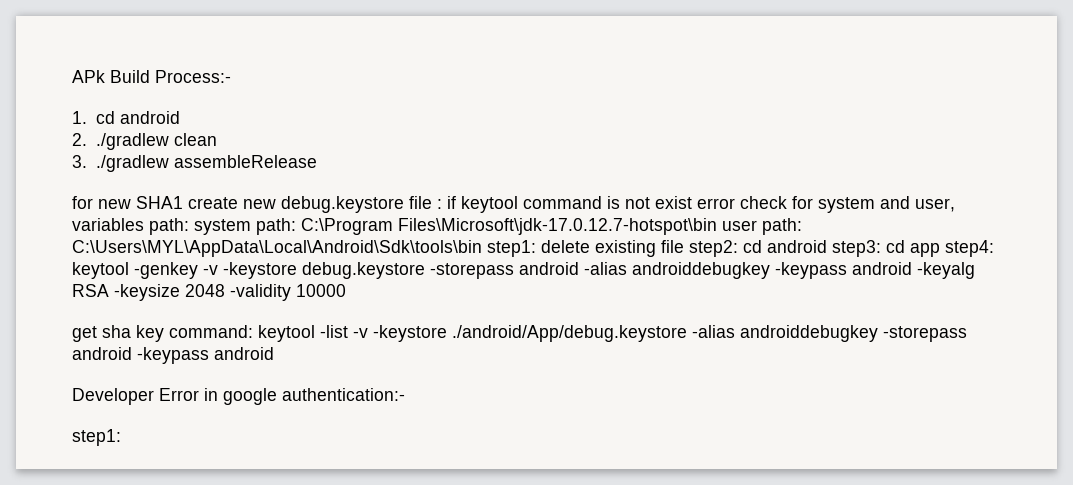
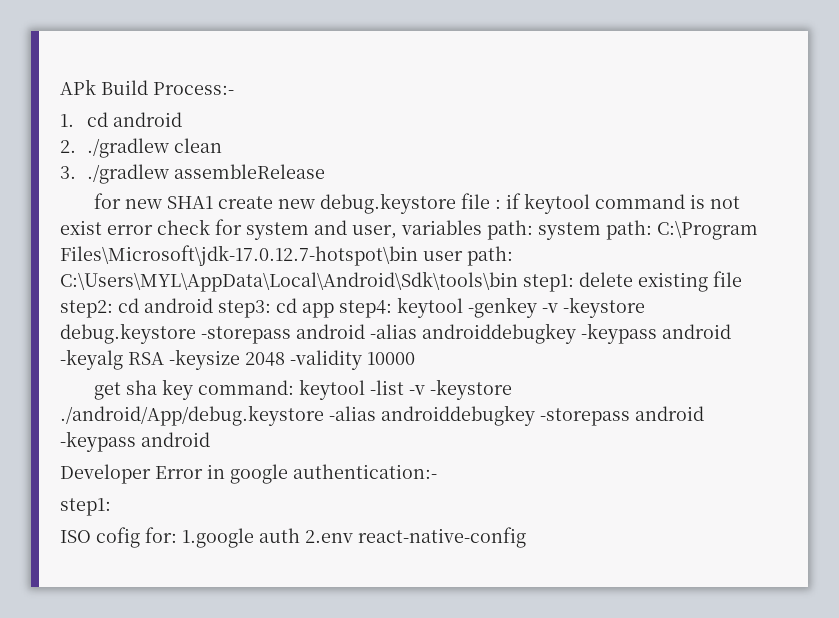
+ ISO cofig for: 1.google auth 2.env react-native-config

